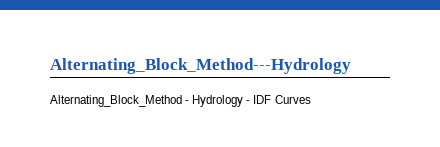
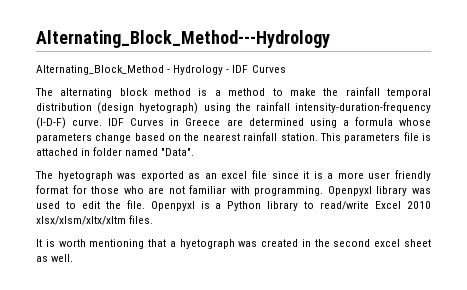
+ The alternating block method is a method to make the rainfall temporal distribution (design hyetograph) using the rainfall intensity-duration-frequency (I-D-F) curve. IDF Curves in Greece are determined using a formula whose parameters change based on the nearest rainfall station. This parameters file is attached in folder named "Data".
+ The hyetograph was exported as an excel file since it is a more user friendly format for those who are not familiar with programming. Openpyxl library was used to edit the file. Openpyxl is a Python library to read/write Excel 2010 xlsx/xlsm/xltx/xltm files.
+ It is worth mentioning that a hyetograph was created in the second excel sheet as well.

